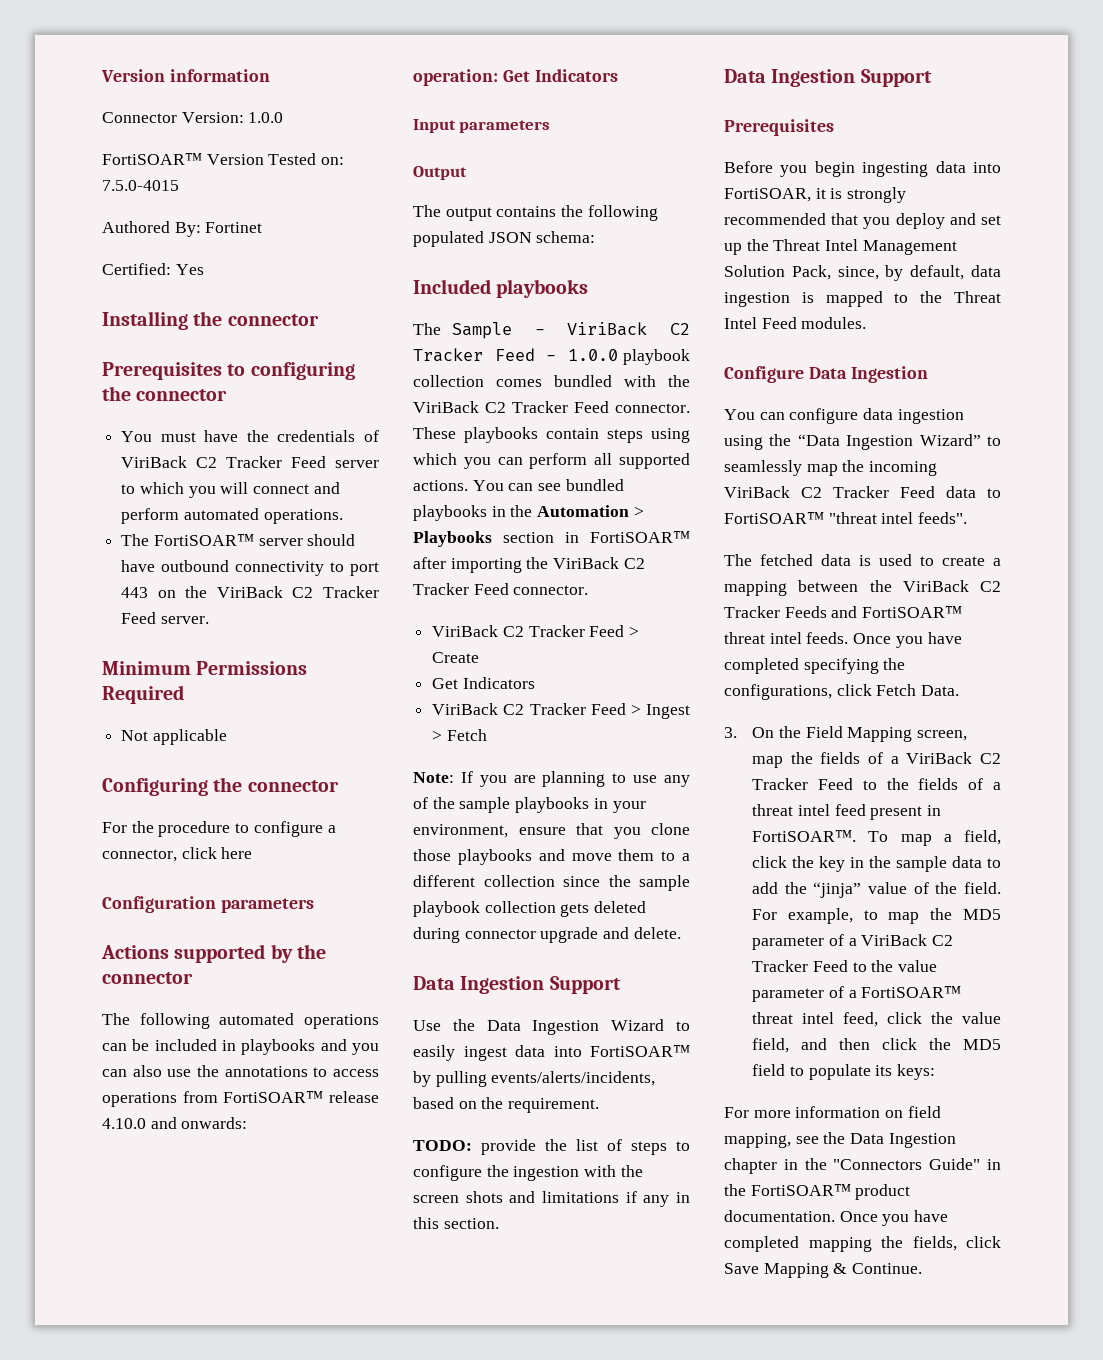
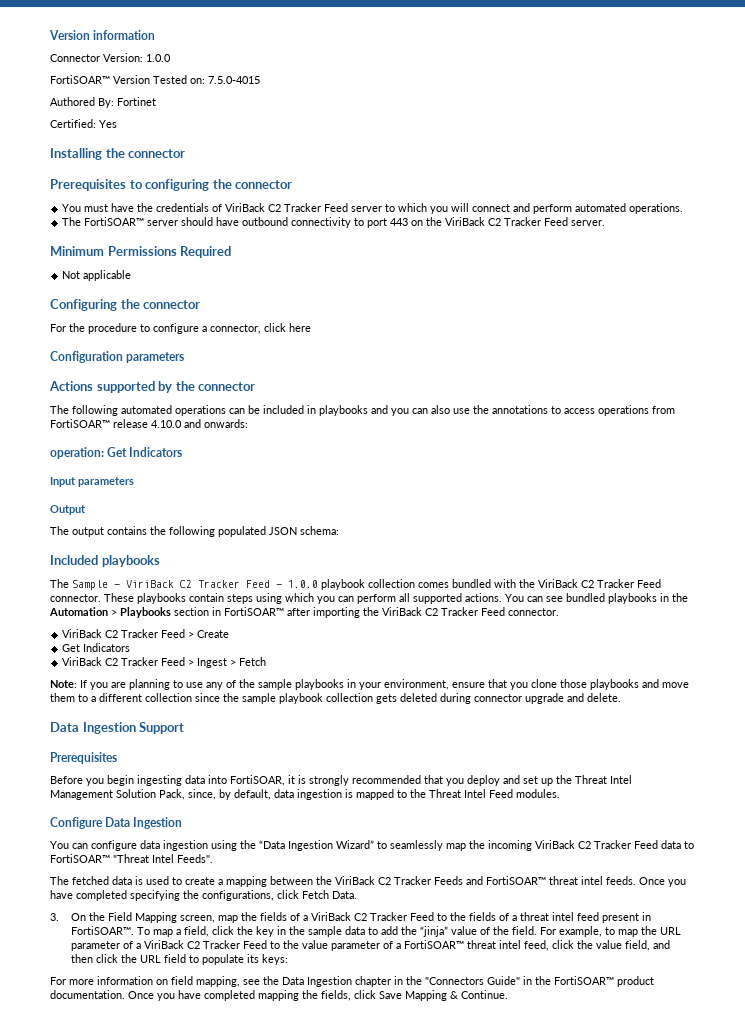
- Use the Data Ingestion Wizard to easily ingest data into FortiSOAR™ by pulling events/alerts/incidents, based on the requirement.
- TODO: provide the list of steps to configure the ingestion with the screen shots and limitations if any in this section.
- Data Ingestion Support
- You can configure data ingestion using the “Data Ingestion Wizard” to seamlessly map the incoming ViriBack C2 Tracker Feed data to FortiSOAR™ "threat intel feeds".
+ You can configure data ingestion using the “Data Ingestion Wizard” to seamlessly map the incoming ViriBack C2 Tracker Feed data to FortiSOAR™ "Threat Intel Feeds".
- For example, to map the MD5 parameter of a ViriBack C2 Tracker Feed to the value parameter of a FortiSOAR™ threat intel feed, click the value field, and then click the MD5 field to populate its keys:
+ For example, to map the URL parameter of a ViriBack C2 Tracker Feed to the value parameter of a FortiSOAR™ threat intel feed, click the value field, and then click the URL field to populate its keys:

